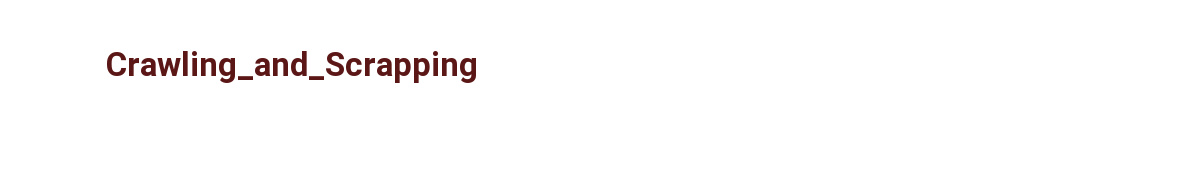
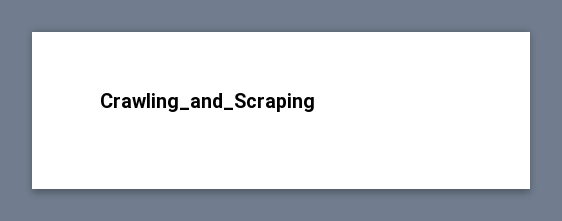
- Crawling_and_Scrapping
+ Crawling_and_Scraping

